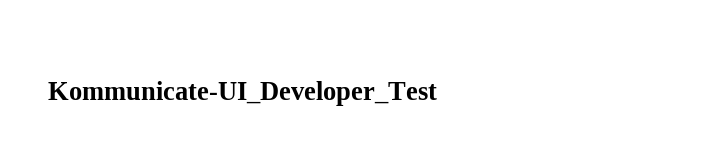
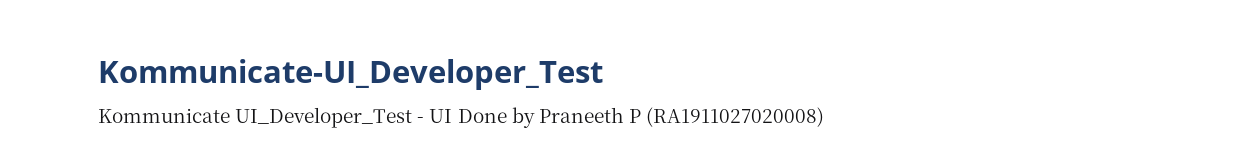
+ Kommunicate UI_Developer_Test - UI Done by Praneeth P (RA1911027020008)

